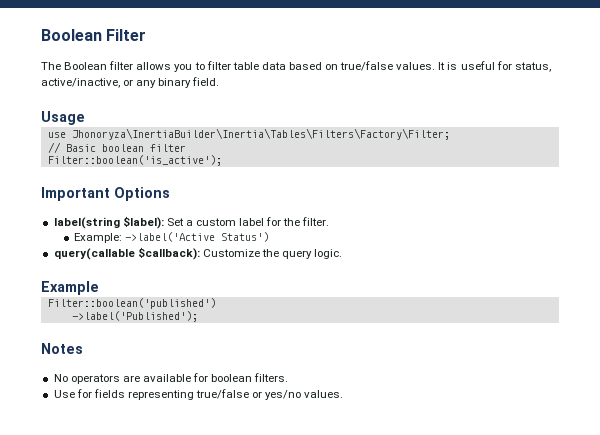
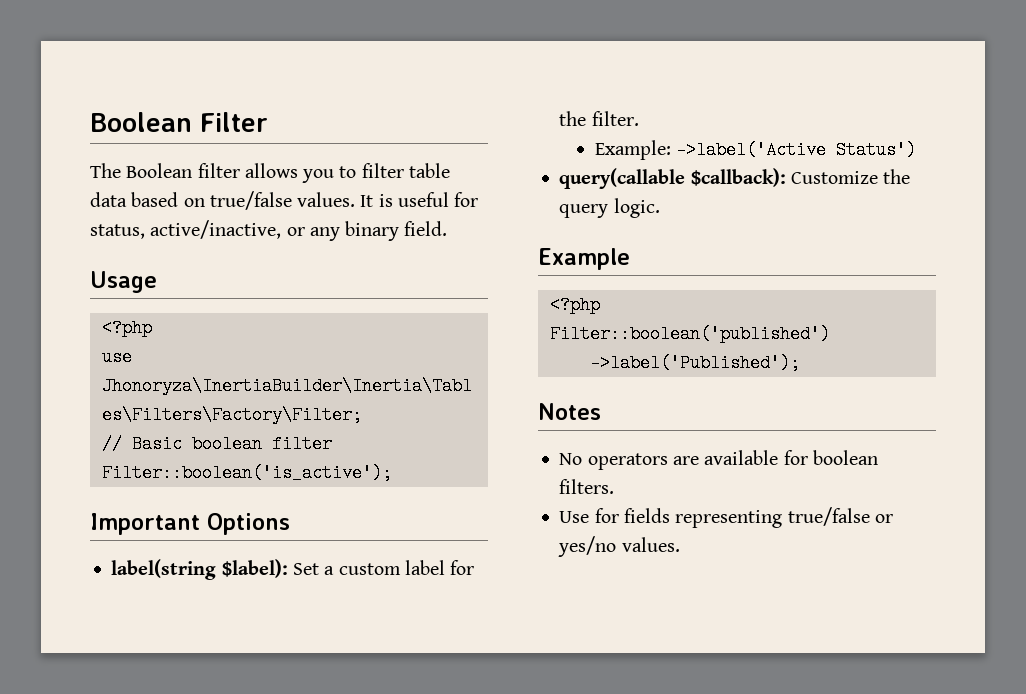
  Usage
+ <?php
  Example
+ <?php

